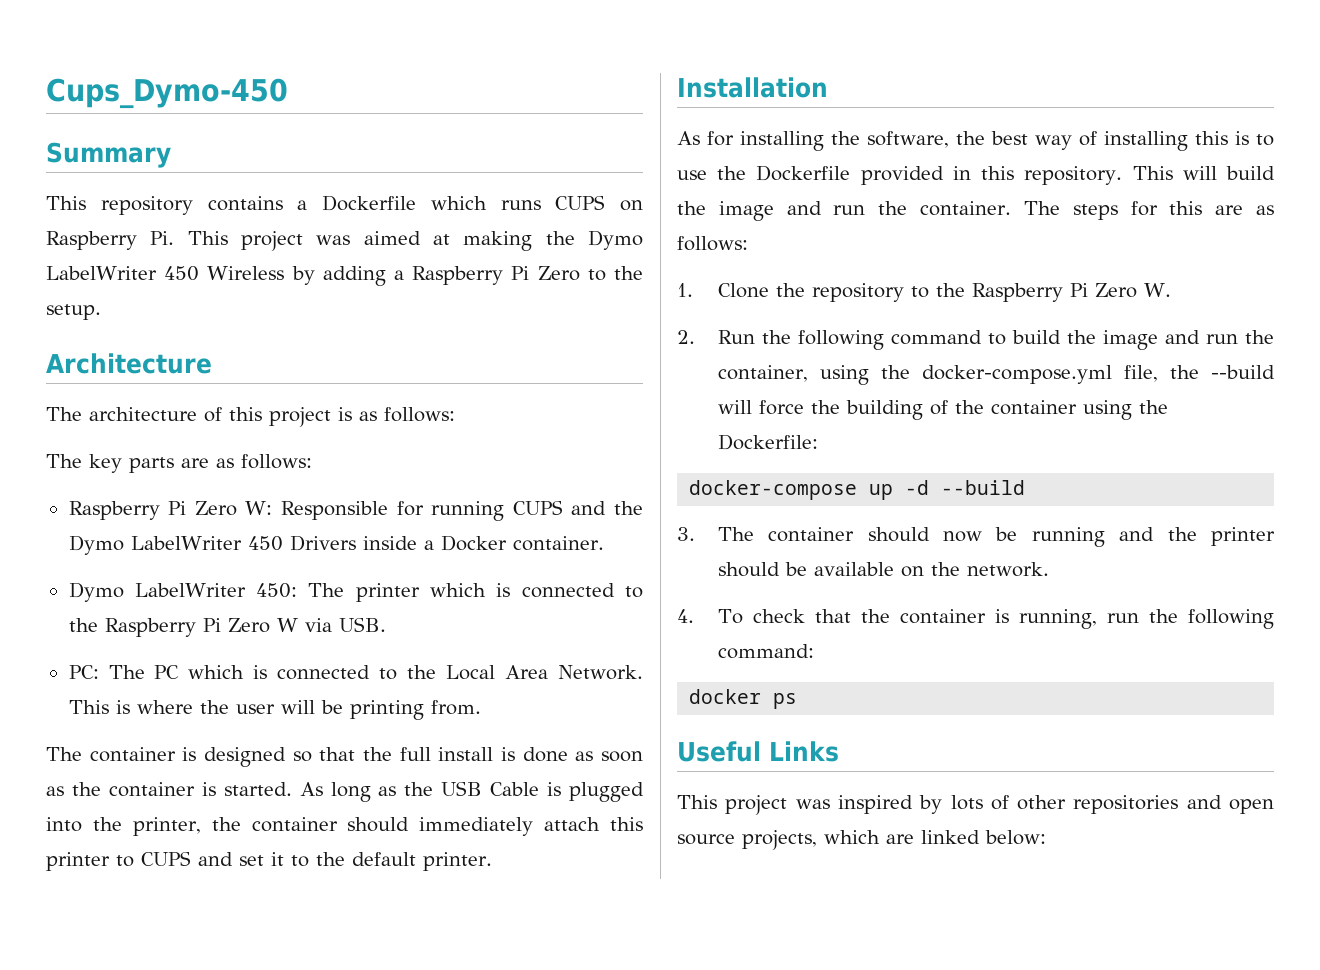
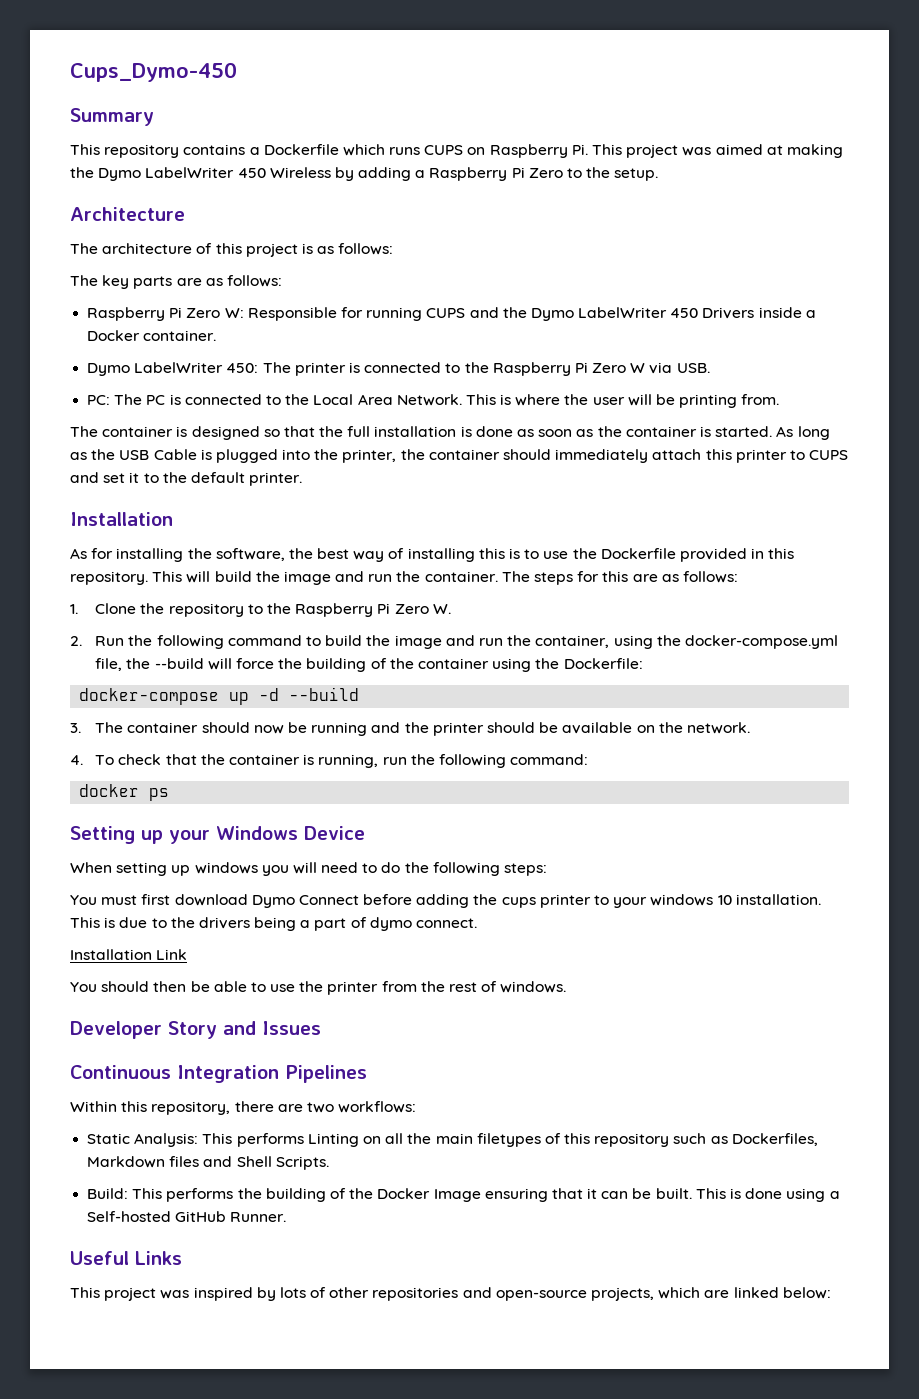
- Dymo LabelWriter 450: The printer which is connected to the Raspberry Pi Zero W via USB.
+ Dymo LabelWriter 450: The printer is connected to the Raspberry Pi Zero W via USB.
- PC: The PC which is connected to the Local Area Network.
+ PC: The PC is connected to the Local Area Network.
- The container is designed so that the full install is done as soon as the container is started.
+ The container is designed so that the full installation is done as soon as the container is started.
+ Setting up your Windows Device
+ When setting up windows you will need to do the following steps:
+ You must first download Dymo Connect before adding the cups printer to your windows 10 installation. This is due to the drivers being a part of dymo connect.
+ Installation Link
+ You should then be able to use the printer from the rest of windows.
+ Developer Story and Issues
+ Continuous Integration Pipelines
+ Within this repository, there are two workflows:
+ Static Analysis: This performs Linting on all the main filetypes of this repository such as Dockerfiles, Markdown files and Shell Scripts.
+ Build: This performs the building of the Docker Image ensuring that it can be built. This is done using a Self-hosted GitHub Runner.
- This project was inspired by lots of other repositories and open source projects, which are linked below:
+ This project was inspired by lots of other repositories and open-source projects, which are linked below:

